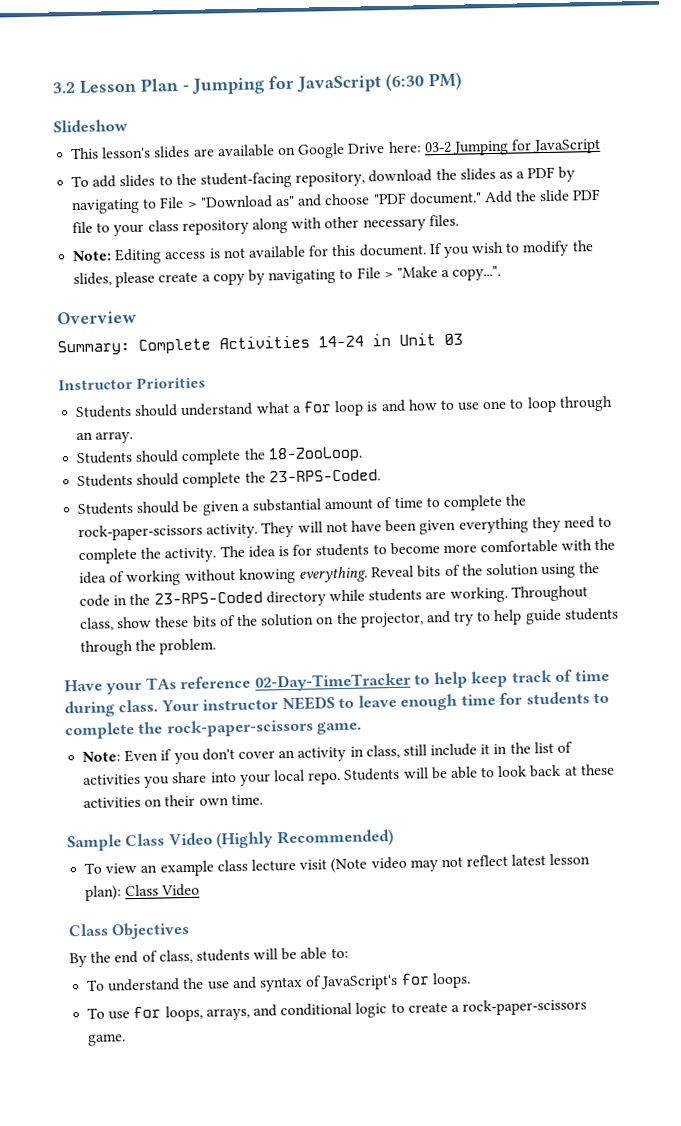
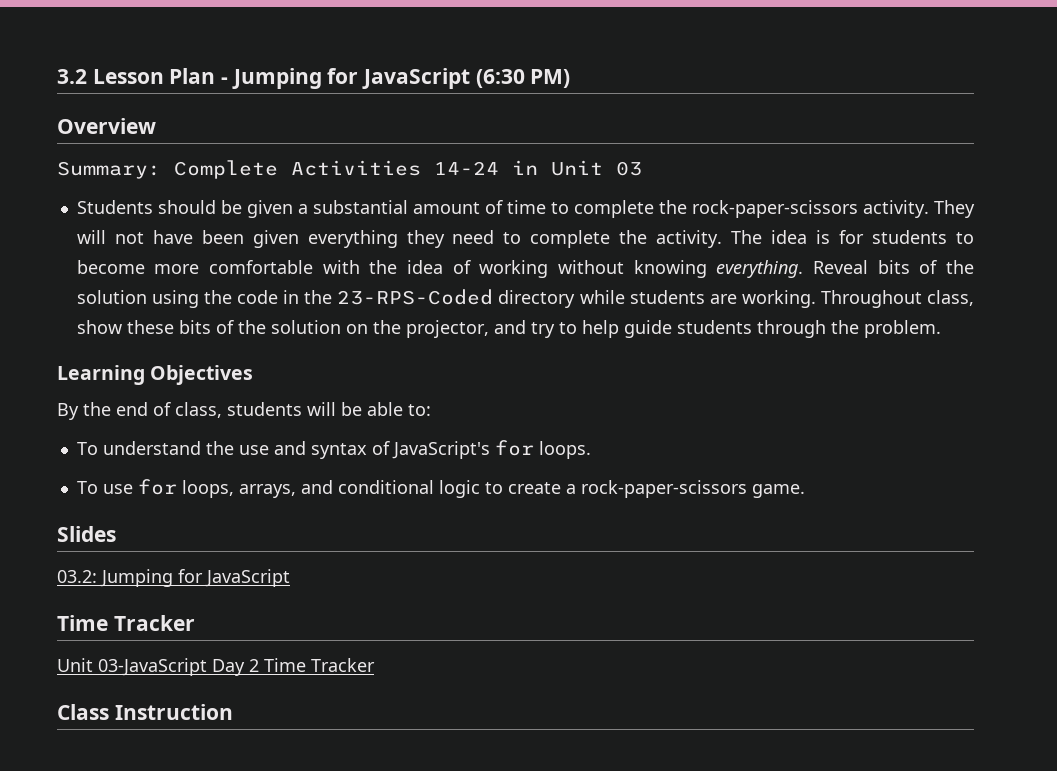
- Slideshow
- This lesson's slides are available on Google Drive here: 03-2 Jumping for JavaScript
- To add slides to the student-facing repository, download the slides as a PDF by navigating to File > "Download as" and choose "PDF document." Add the slide PDF file to your class repository along with other necessary files.
- Note: Editing access is not available for this document. If you wish to modify the slides, please create a copy by navigating to File > "Make a copy...".
- Instructor Priorities
- Students should understand what a for loop is and how to use one to loop through an array.
- Students should complete the 18-ZooLoop.
- Students should complete the 23-RPS-Coded.
- Have your TAs reference 02-Day-TimeTracker to help keep track of time during class. Your instructor NEEDS to leave enough time for students to complete the rock-paper-scissors game.
- Note: Even if you don't cover an activity in class, still include it in the list of activities you share into your local repo. Students will be able to look back at these activities on their own time.
- Sample Class Video (Highly Recommended)
- To view an example class lecture visit (Note video may not reflect latest lesson plan): Class Video
- Class Objectives
+ Learning Objectives
+ Slides
+ 03.2: Jumping for JavaScript
+ Time Tracker
+ Unit 03-JavaScript Day 2 Time Tracker
+ Class Instruction

